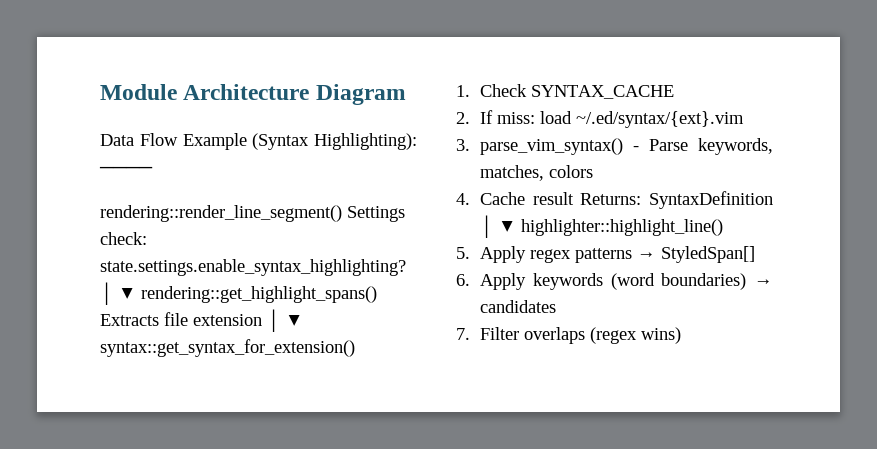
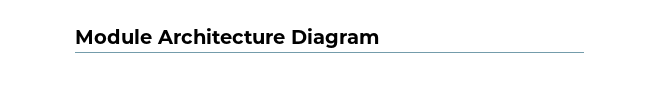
- Data Flow Example (Syntax Highlighting): ────
- rendering::render_line_segment() Settings check: state.settings.enable_syntax_highlighting? │ ▼ rendering::get_highlight_spans() Extracts file extension │ ▼ syntax::get_syntax_for_extension()
- 1. Check SYNTAX_CACHE
- 2. If miss: load ~/.ed/syntax/{ext}.vim
- 3. parse_vim_syntax() - Parse keywords, matches, colors
- 4. Cache result Returns: SyntaxDefinition │ ▼ highlighter::highlight_line()
- 5. Apply regex patterns → StyledSpan[]
- 6. Apply keywords (word boundaries) → candidates
- 7. Filter overlaps (regex wins)

